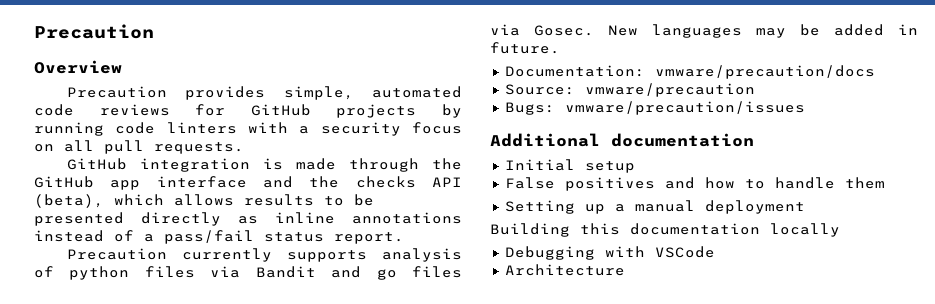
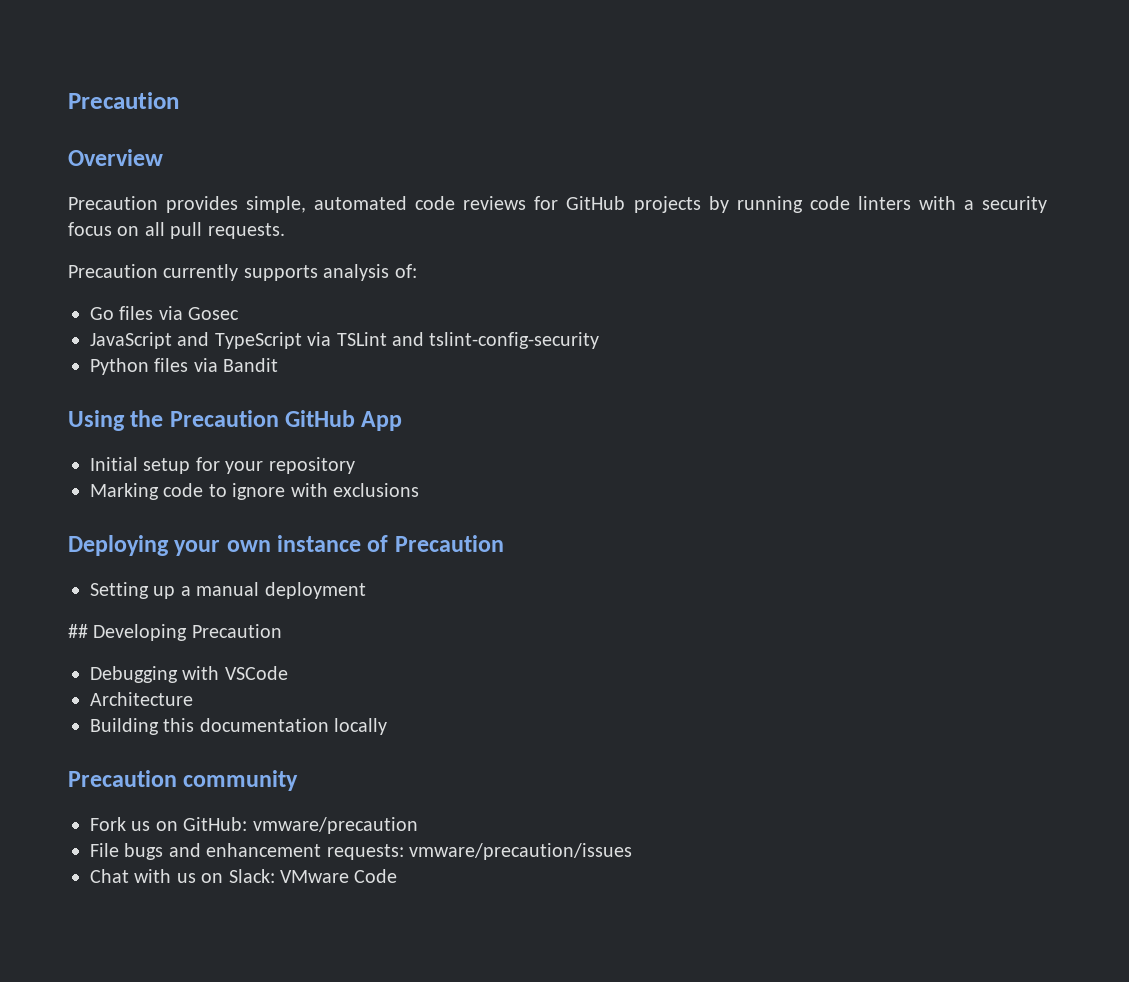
- GitHub integration is made through the GitHub app interface and the checks API (beta), which allows results to be presented directly as inline annotations instead of a pass/fail status report.
- Precaution currently supports analysis of python files via Bandit and go files via Gosec. New languages may be added in future.
- Documentation: vmware/precaution/docs
- Source: vmware/precaution
- Bugs: vmware/precaution/issues
- Additional documentation
- Initial setup
- False positives and how to handle them
+ Precaution currently supports analysis of:
+ Go files via Gosec
+ JavaScript and TypeScript via TSLint and tslint-config-security
+ Python files via Bandit
+ Using the Precaution GitHub App
+ Initial setup for your repository
+ Marking code to ignore with exclusions
+ Deploying your own instance of Precaution
- Building this documentation locally
+ ## Developing Precaution
+ Building this documentation locally
+ Precaution community
+ Fork us on GitHub: vmware/precaution
+ File bugs and enhancement requests: vmware/precaution/issues
+ Chat with us on Slack: VMware Code

